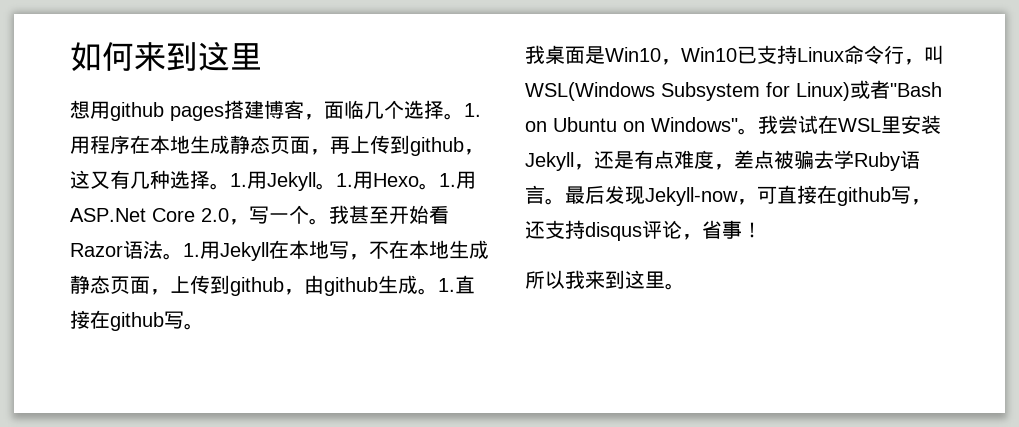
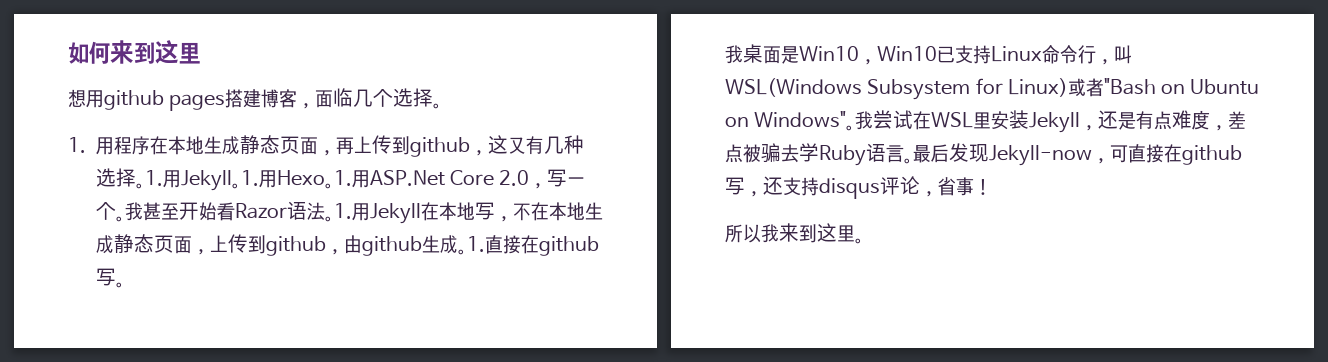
- 想用github pages搭建博客，面临几个选择。1.用程序在本地生成静态页面，再上传到github，这又有几种选择。
+ 想用github pages搭建博客，面临几个选择。
+ 1.用程序在本地生成静态页面，再上传到github，这又有几种选择。

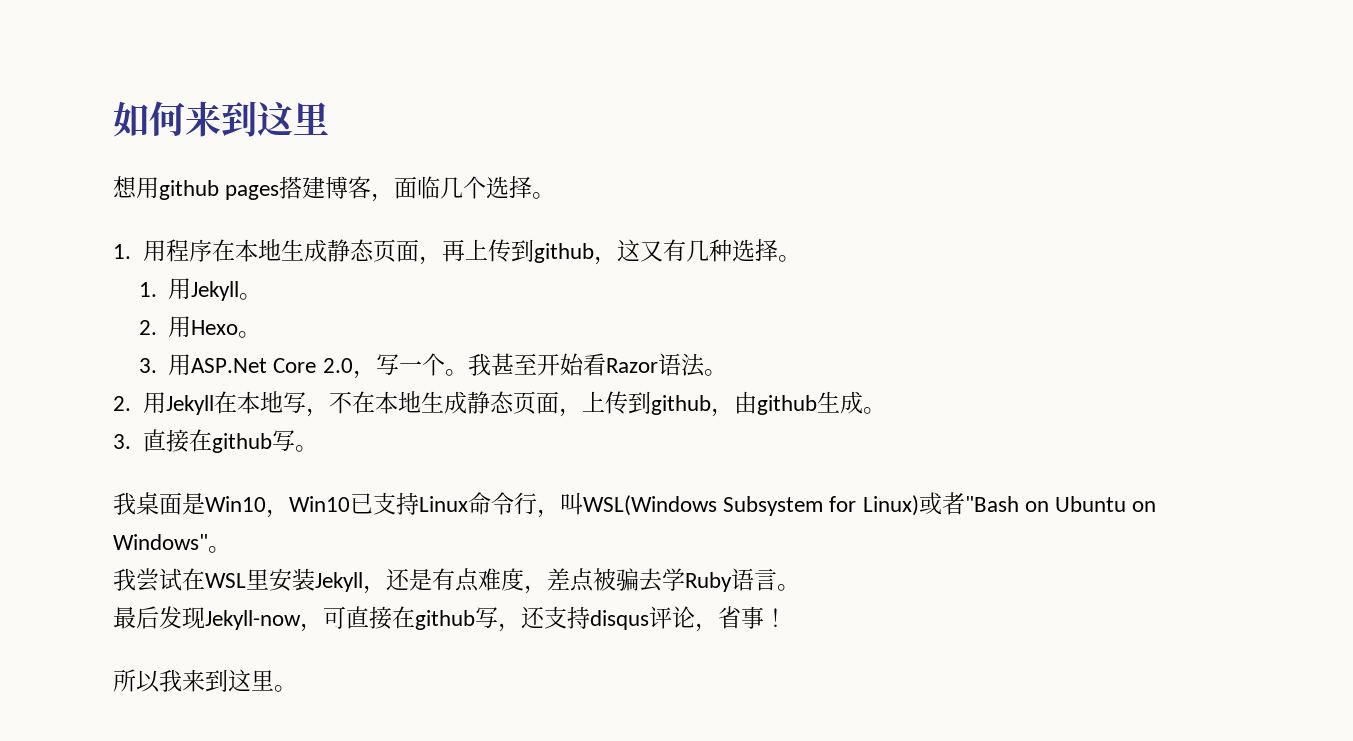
- 1.用程序在本地生成静态页面，再上传到github，这又有几种选择。1.用Jekyll。1.用Hexo。1.用ASP.Net Core 2.0，写一个。
+ 1.用程序在本地生成静态页面，再上传到github，这又有几种选择。
+ 1.用Jekyll。
+ 2.用Hexo。
+ 3.用ASP.Net Core 2.0，写一个。
- 我甚至开始看Razor语法。1.用Jekyll在本地写，不在本地生成静态页面，上传到github，由github生成。1.直接在github写。
+ 我甚至开始看Razor语法。
+ 2.用Jekyll在本地写，不在本地生成静态页面，上传到github，由github生成。
+ 3.直接在github写。
- 我桌面是Win10，Win10已支持Linux命令行，叫WSL(Windows Subsystem for Linux)或者"Bash on Ubuntu on Windows"。我尝试在WSL里安装Jekyll，还是有点难度，差点被骗去学Ruby语言。最后发现Jekyll-now，可直接在github写，还支持disqus评论，省事！
+ 我桌面是Win10，Win10已支持Linux命令行，叫WSL(Windows Subsystem for Linux)或者"Bash on Ubuntu on Windows"。
+ 我尝试在WSL里安装Jekyll，还是有点难度，差点被骗去学Ruby语言。
+ 最后发现Jekyll-now，可直接在github写，还支持disqus评论，省事！

